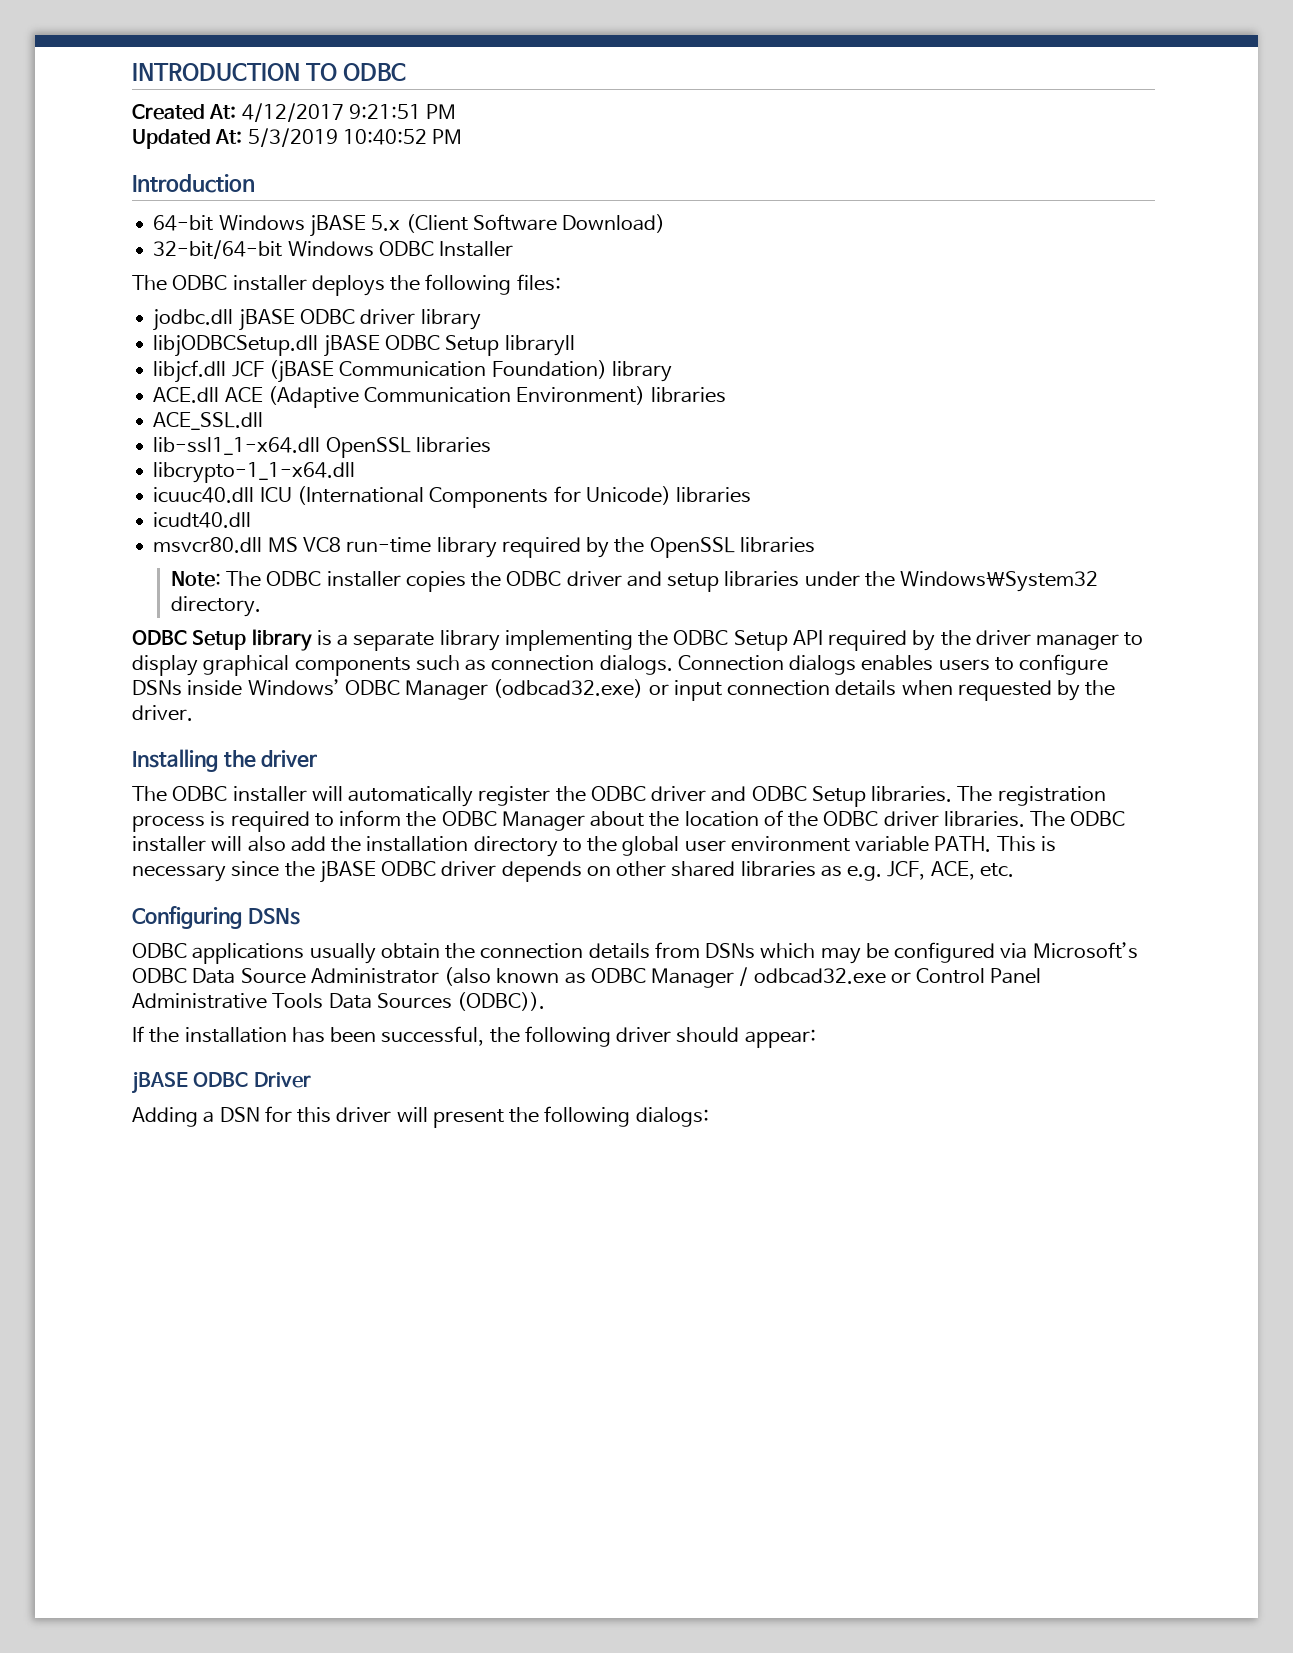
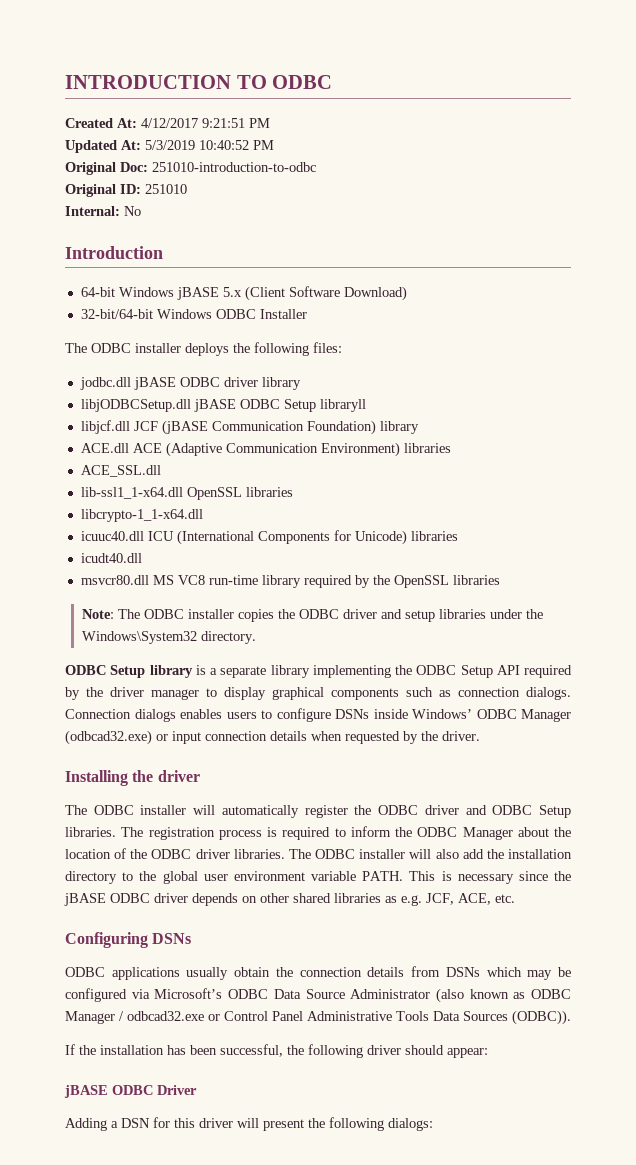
+ Original Doc: 251010-introduction-to-odbc
+ Original ID: 251010
+ Internal: No

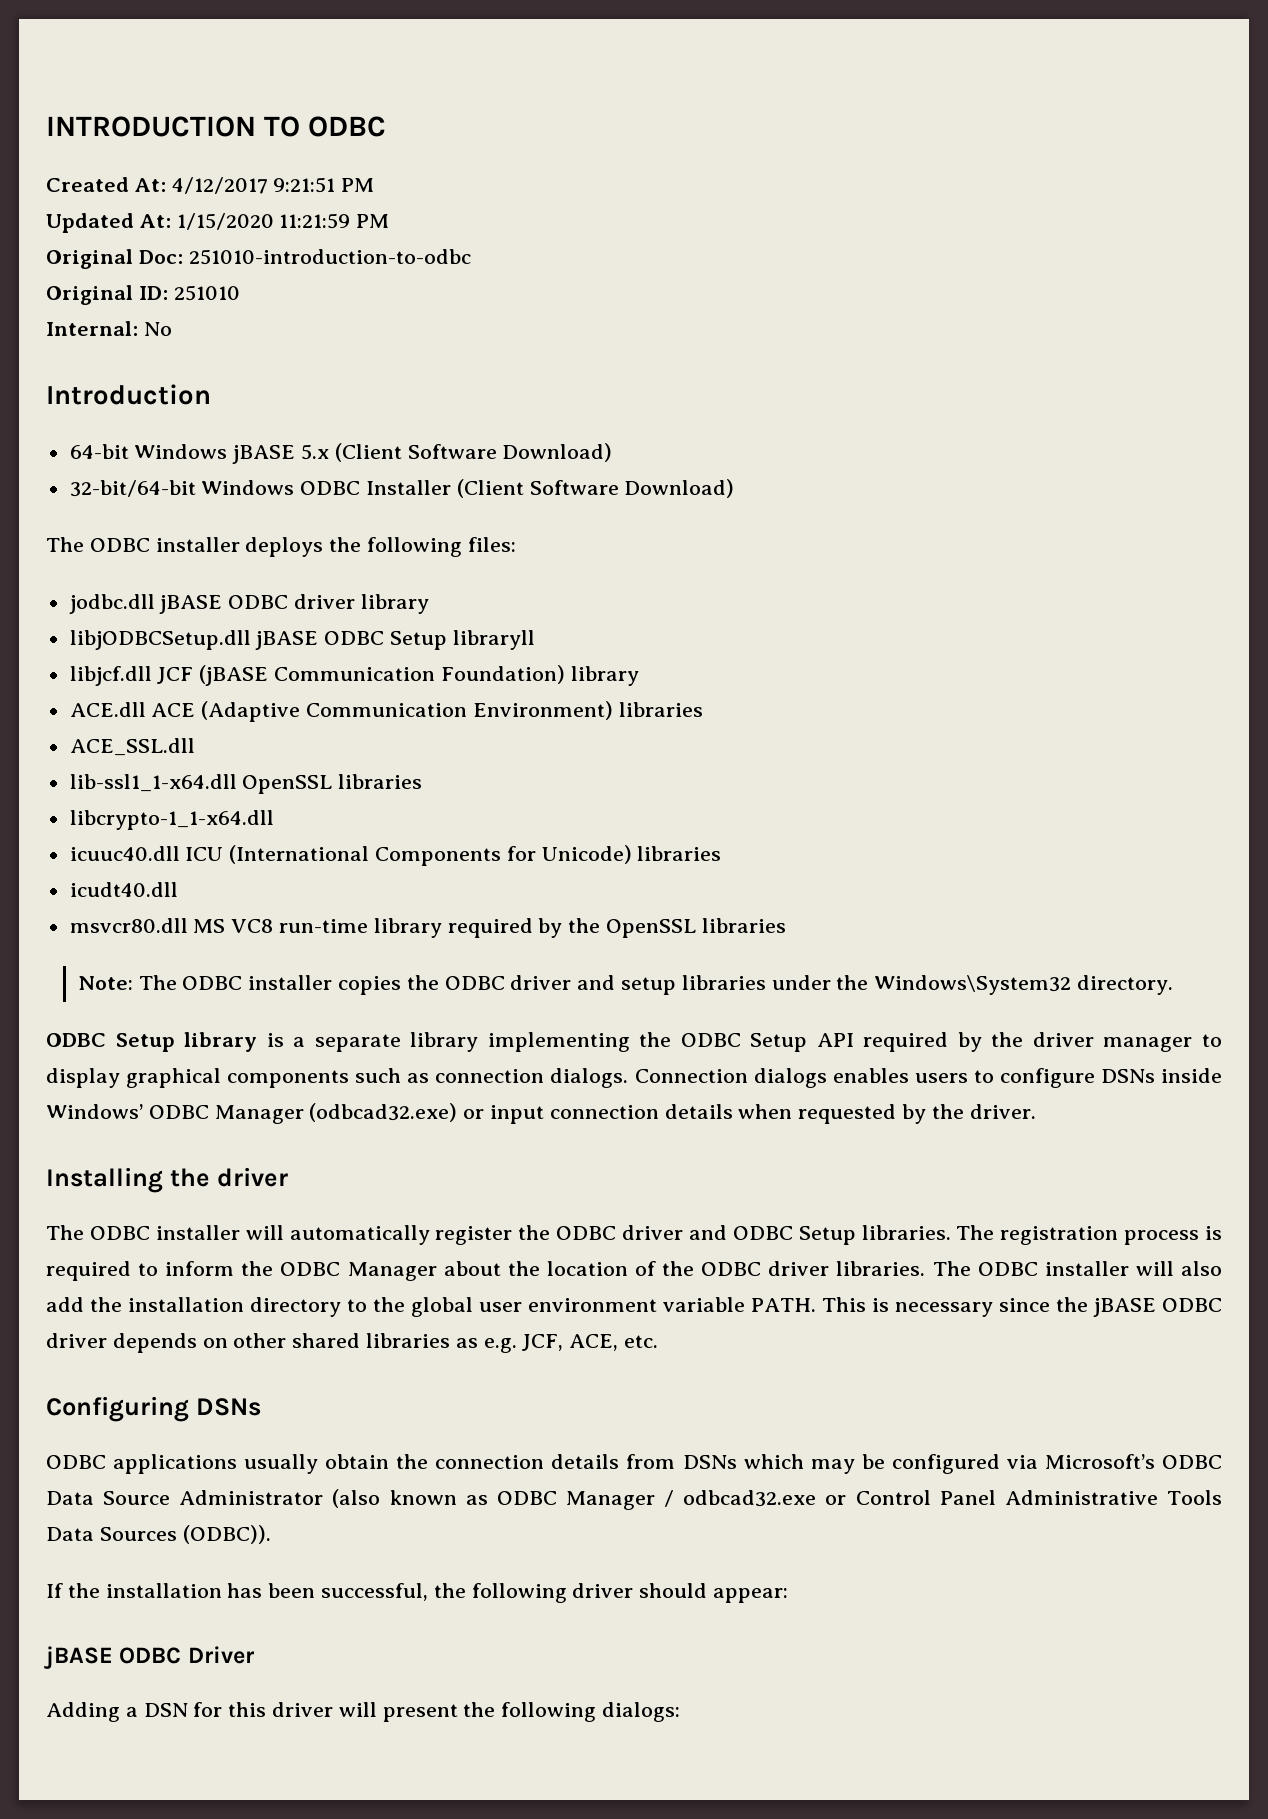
- Updated At: 5/3/2019 10:40:52 PM
+ Updated At: 1/15/2020 11:21:59 PM
- 32-bit/64-bit Windows ODBC Installer
+ 32-bit/64-bit Windows ODBC Installer (Client Software Download)

